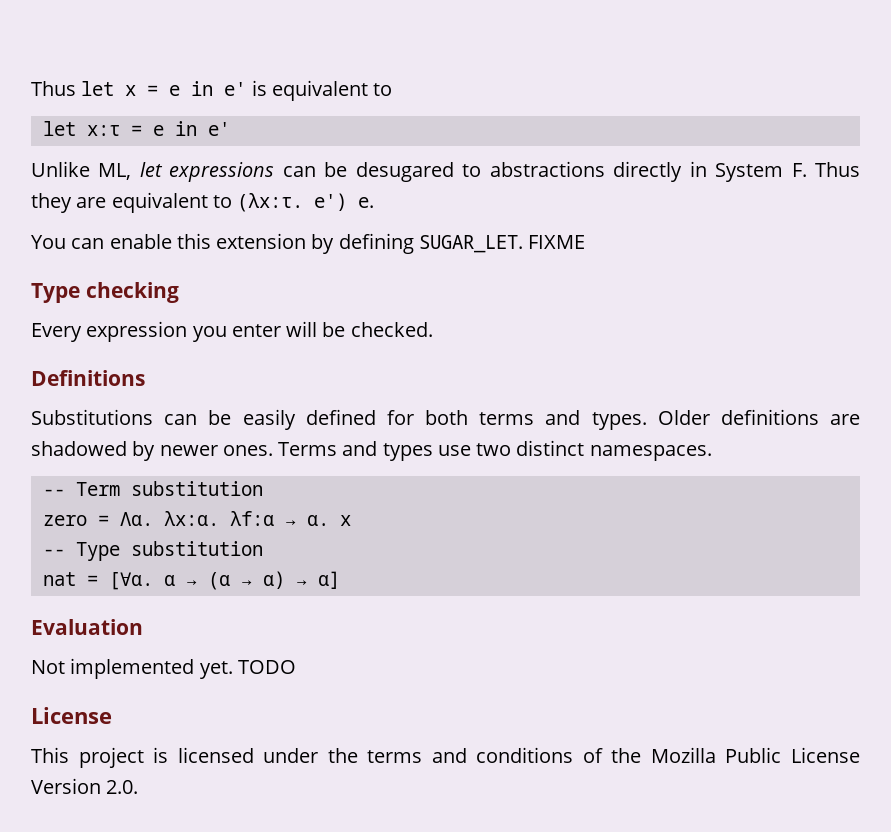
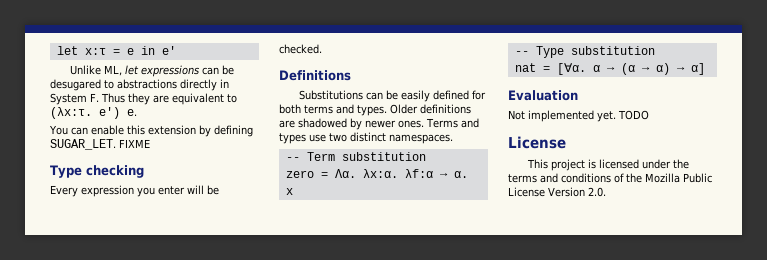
- Thus let x = e in e' is equivalent to

